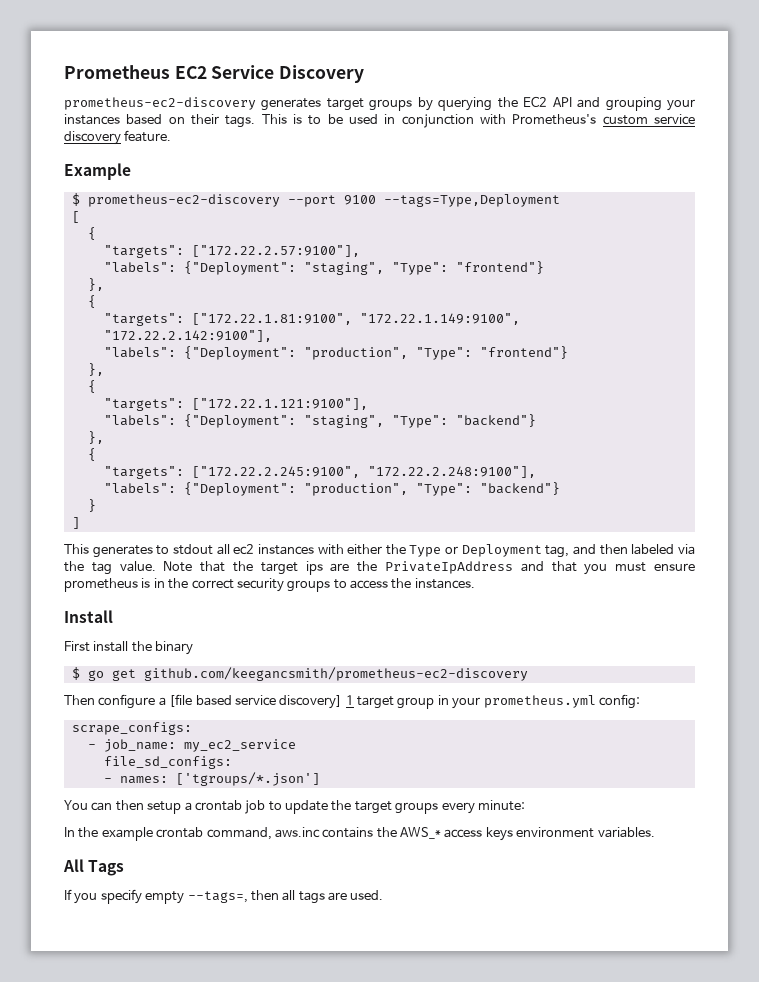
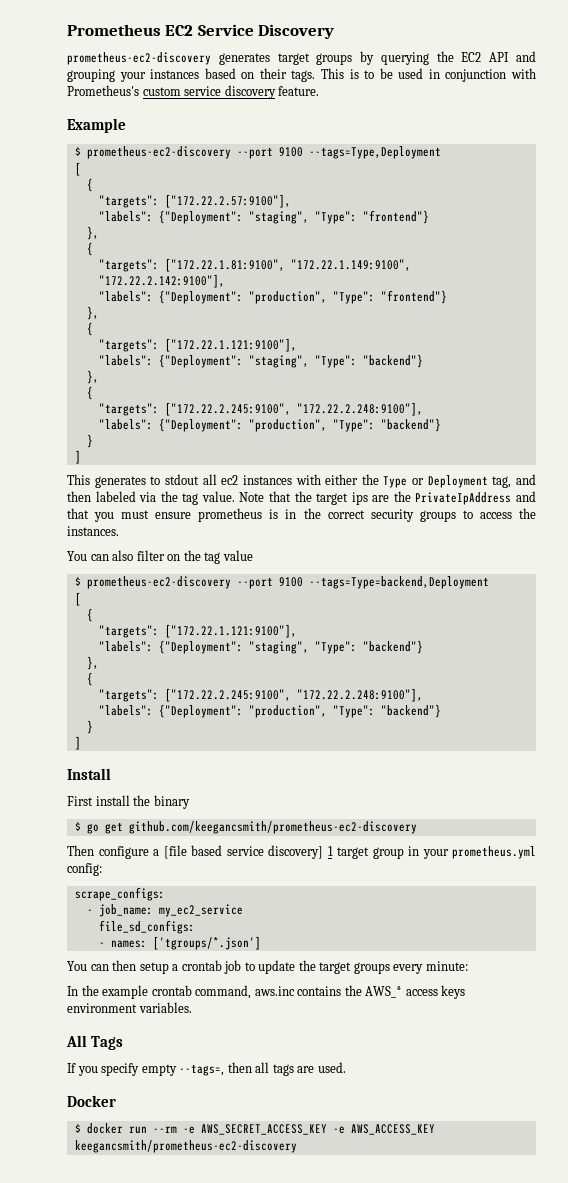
+ You can also filter on the tag value
+ $ prometheus-ec2-discovery --port 9100 --tags=Type=backend,Deployment
+ [
+ {
+ "targets": ["172.22.1.121:9100"],
+ "labels": {"Deployment": "staging", "Type": "backend"}
+ },
+ {
+ "targets": ["172.22.2.245:9100", "172.22.2.248:9100"],
+ "labels": {"Deployment": "production", "Type": "backend"}
+ }
+ ]
+ Docker
+ $ docker run --rm -e AWS_SECRET_ACCESS_KEY -e AWS_ACCESS_KEY keegancsmith/prometheus-ec2-discovery

